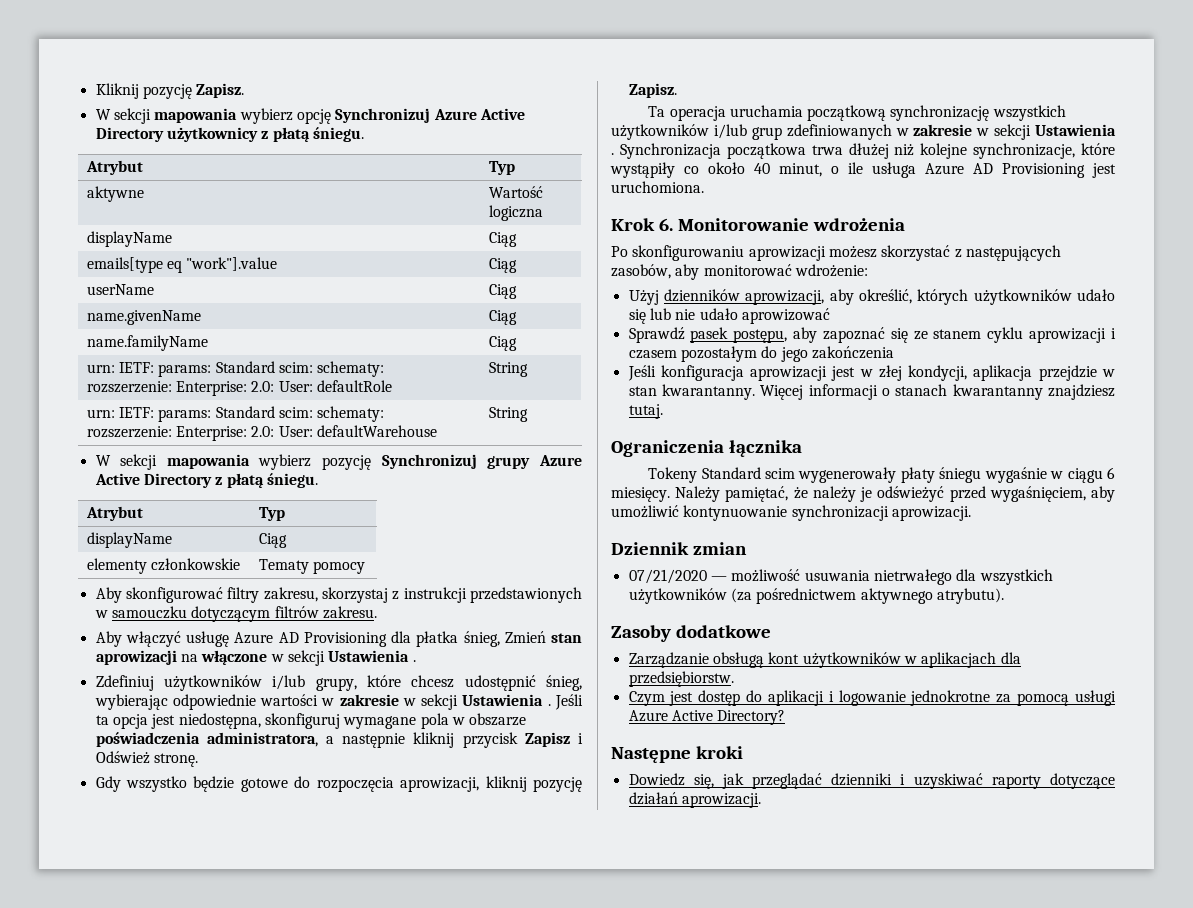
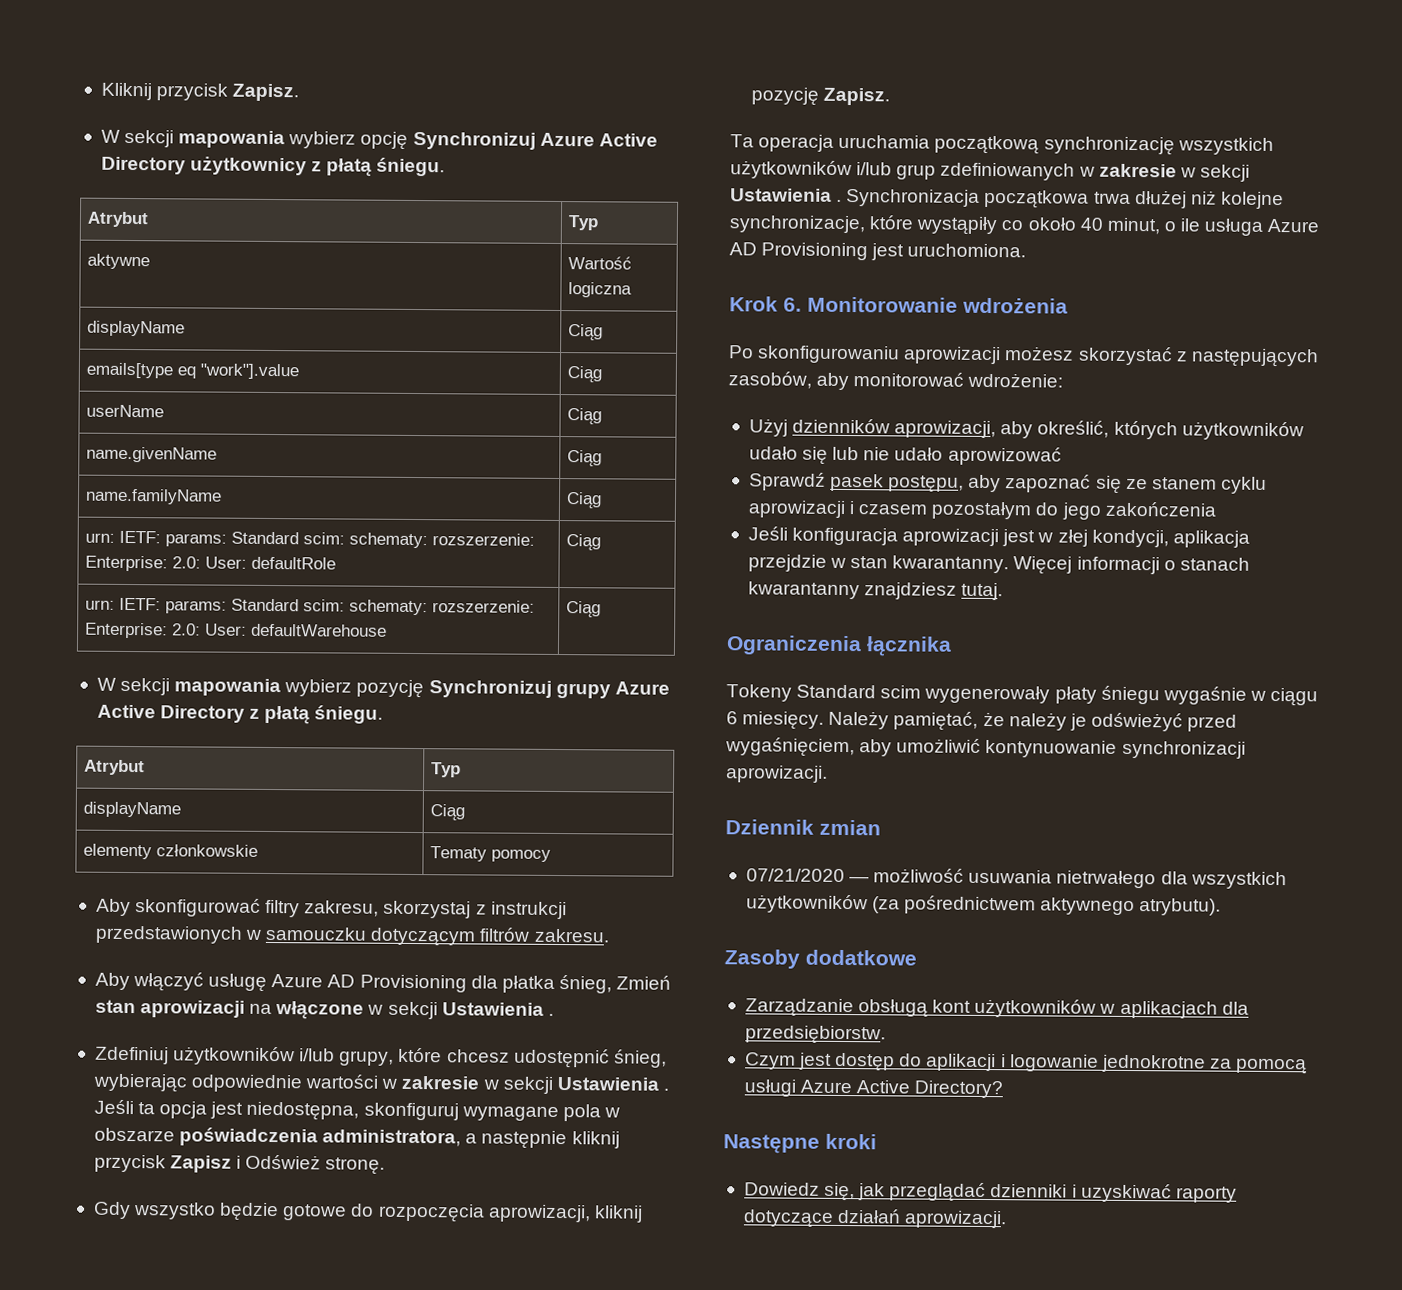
- Kliknij pozycję Zapisz.
+ Kliknij przycisk Zapisz.
- urn: IETF: params: Standard scim: schematy: rozszerzenie: Enterprise: 2.0: User: defaultRole | String
+ urn: IETF: params: Standard scim: schematy: rozszerzenie: Enterprise: 2.0: User: defaultRole | Ciąg
- urn: IETF: params: Standard scim: schematy: rozszerzenie: Enterprise: 2.0: User: defaultWarehouse | String
+ urn: IETF: params: Standard scim: schematy: rozszerzenie: Enterprise: 2.0: User: defaultWarehouse | Ciąg

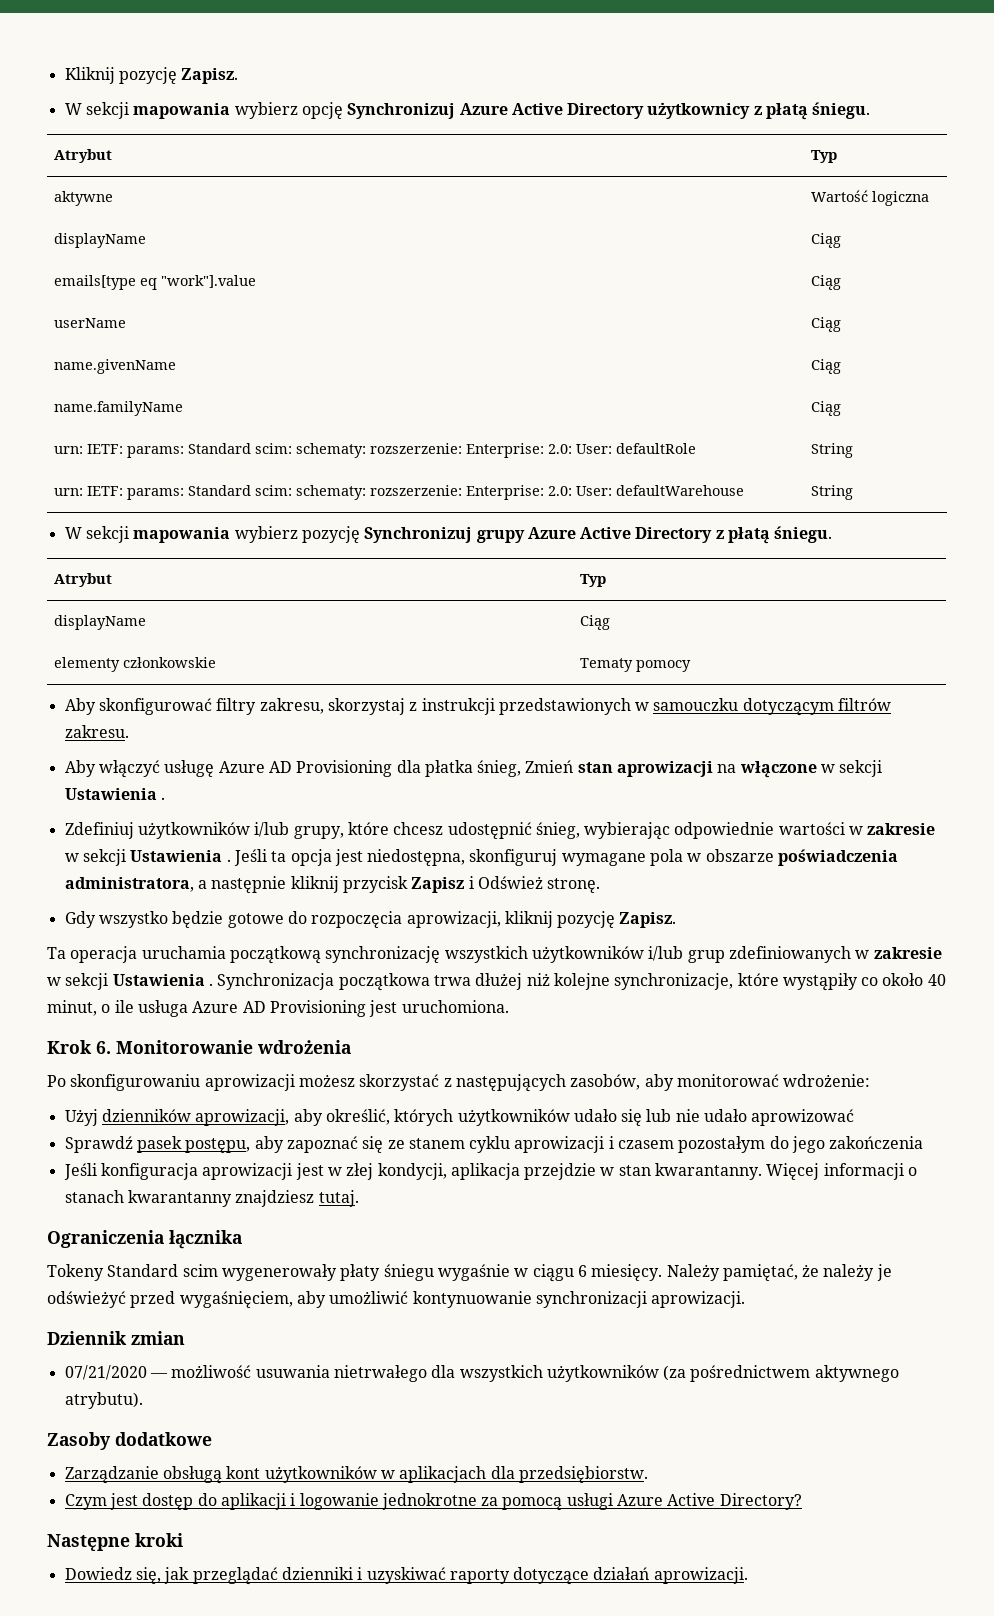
- Kliknij przycisk Zapisz.
+ Kliknij pozycję Zapisz.
- urn: IETF: params: Standard scim: schematy: rozszerzenie: Enterprise: 2.0: User: defaultRole | Ciąg
+ urn: IETF: params: Standard scim: schematy: rozszerzenie: Enterprise: 2.0: User: defaultRole | String
- urn: IETF: params: Standard scim: schematy: rozszerzenie: Enterprise: 2.0: User: defaultWarehouse | Ciąg
+ urn: IETF: params: Standard scim: schematy: rozszerzenie: Enterprise: 2.0: User: defaultWarehouse | String

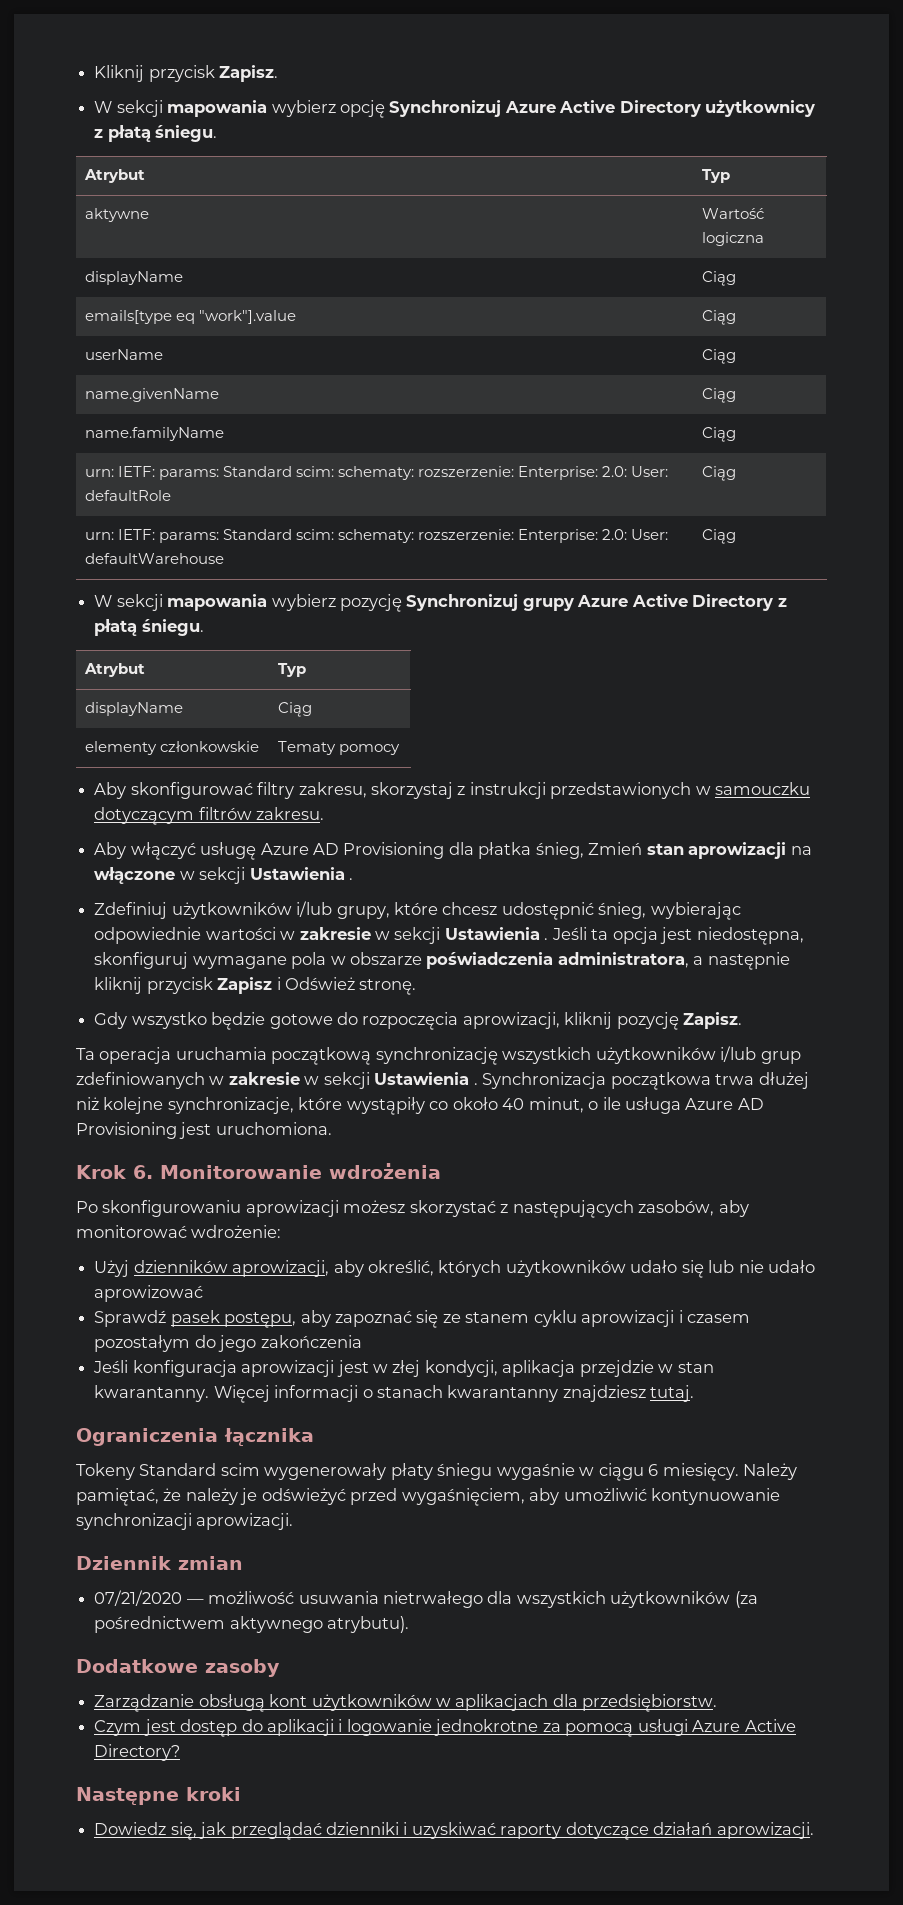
- Kliknij pozycję Zapisz.
+ Kliknij przycisk Zapisz.
- urn: IETF: params: Standard scim: schematy: rozszerzenie: Enterprise: 2.0: User: defaultRole | String
+ urn: IETF: params: Standard scim: schematy: rozszerzenie: Enterprise: 2.0: User: defaultRole | Ciąg
- urn: IETF: params: Standard scim: schematy: rozszerzenie: Enterprise: 2.0: User: defaultWarehouse | String
+ urn: IETF: params: Standard scim: schematy: rozszerzenie: Enterprise: 2.0: User: defaultWarehouse | Ciąg
- Zasoby dodatkowe
+ Dodatkowe zasoby

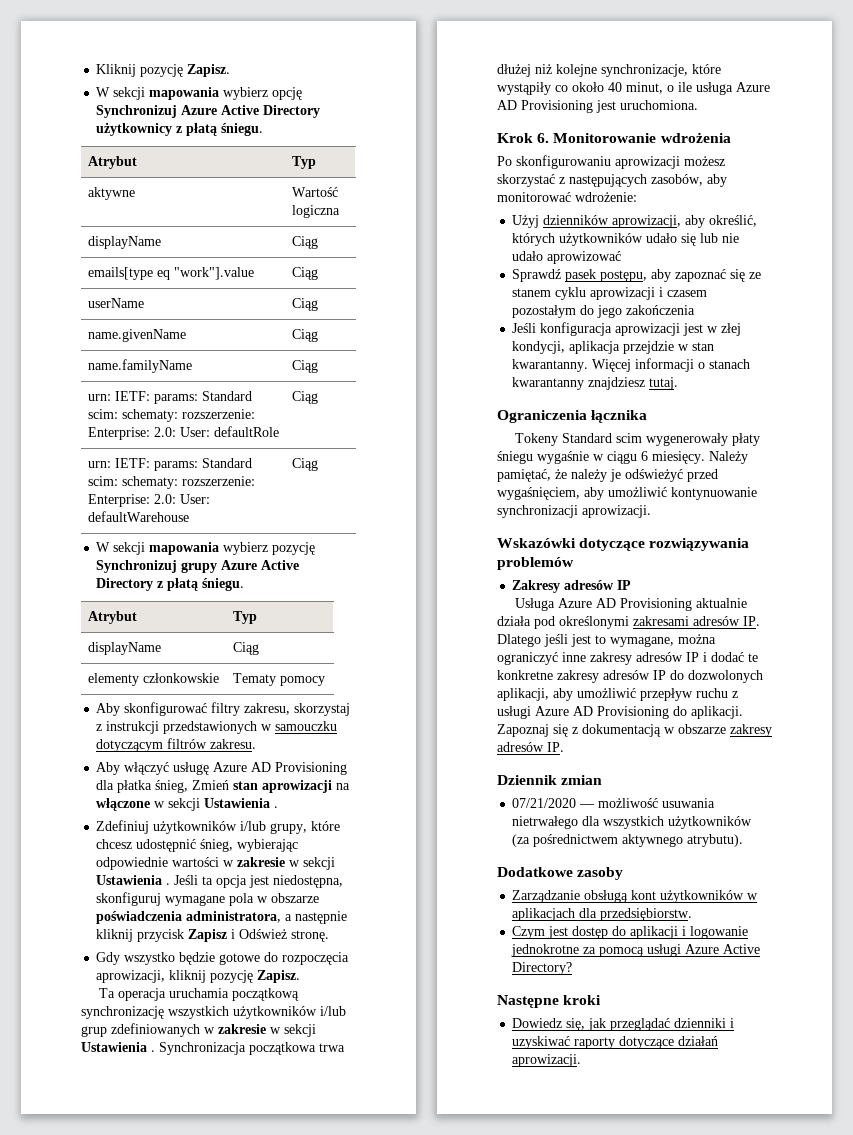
- Kliknij przycisk Zapisz.
+ Kliknij pozycję Zapisz.
+ Wskazówki dotyczące rozwiązywania problemów
+ Zakresy adresów IP
+ Usługa Azure AD Provisioning aktualnie działa pod określonymi zakresami adresów IP. Dlatego jeśli jest to wymagane, można ograniczyć inne zakresy adresów IP i dodać te konkretne zakresy adresów IP do dozwolonych aplikacji, aby umożliwić przepływ ruchu z usługi Azure AD Provisioning do aplikacji. Zapoznaj się z dokumentacją w obszarze zakresy adresów IP.

